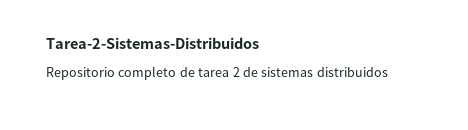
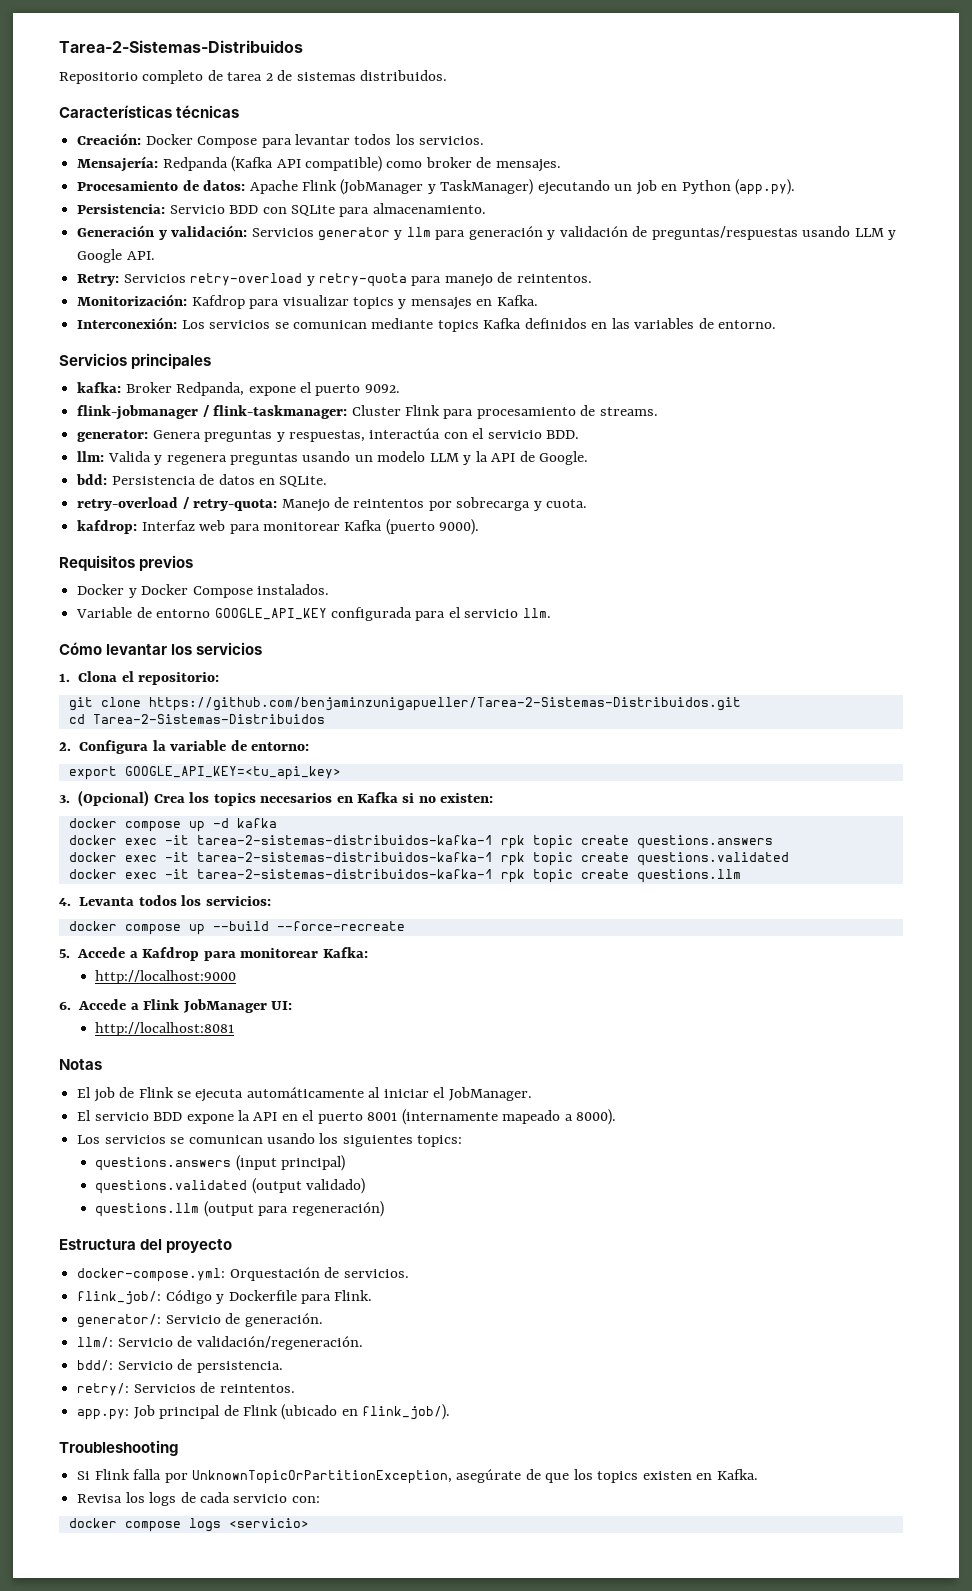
- Repositorio completo de tarea 2 de sistemas distribuidos
+ Repositorio completo de tarea 2 de sistemas distribuidos.
+ Características técnicas
+ Creación: Docker Compose para levantar todos los servicios.
+ Mensajería: Redpanda (Kafka API compatible) como broker de mensajes.
+ Procesamiento de datos: Apache Flink (JobManager y TaskManager) ejecutando un job en Python (app.py).
+ Persistencia: Servicio BDD con SQLite para almacenamiento.
+ Generación y validación: Servicios generator y llm para generación y validación de preguntas/respuestas usando LLM y Google API.
+ Retry: Servicios retry-overload y retry-quota para manejo de reintentos.
+ Monitorización: Kafdrop para visualizar topics y mensajes en Kafka.
+ Interconexión: Los servicios se comunican mediante topics Kafka definidos en las variables de entorno.
+ Servicios principales
+ kafka: Broker Redpanda, expone el puerto 9092.
+ flink-jobmanager / flink-taskmanager: Cluster Flink para procesamiento de streams.
+ generator: Genera preguntas y respuestas, interactúa con el servicio BDD.
+ llm: Valida y regenera preguntas usando un modelo LLM y la API de Google.
+ bdd: Persistencia de datos en SQLite.
+ retry-overload / retry-quota: Manejo de reintentos por sobrecarga y cuota.
+ kafdrop: Interfaz web para monitorear Kafka (puerto 9000).
+ Requisitos previos
+ Docker y Docker Compose instalados.
+ Variable de entorno GOOGLE_API_KEY configurada para el servicio llm.
+ Cómo levantar los servicios
+ 1. Clona el repositorio:
+ git clone https://github.com/benjaminzunigapueller/Tarea-2-Sistemas-Distribuidos.git
+ cd Tarea-2-Sistemas-Distribuidos
+ 2. Configura la variable de entorno:
+ export GOOGLE_API_KEY=<tu_api_key>
+ 3. (Opcional) Crea los topics necesarios en Kafka si no existen:
+ docker compose up -d kafka
+ docker exec -it tarea-2-sistemas-distribuidos-kafka-1 rpk topic create questions.answers
+ docker exec -it tarea-2-sistemas-distribuidos-kafka-1 rpk topic create questions.validated
+ docker exec -it tarea-2-sistemas-distribuidos-kafka-1 rpk topic create questions.llm
+ 4. Levanta todos los servicios:
+ docker compose up --build --force-recreate
+ 5. Accede a Kafdrop para monitorear Kafka:
+ http://localhost:9000
+ 6. Accede a Flink JobManager UI:
+ http://localhost:8081
+ Notas
+ El job de Flink se ejecuta automáticamente al iniciar el JobManager.
+ El servicio BDD expone la API en el puerto 8001 (internamente mapeado a 8000).
+ Los servicios se comunican usando los siguientes topics:
+ questions.answers (input principal)
+ questions.validated (output validado)
+ questions.llm (output para regeneración)
+ Estructura del proyecto
+ docker-compose.yml: Orquestación de servicios.
+ flink_job/: Código y Dockerfile para Flink.
+ generator/: Servicio de generación.
+ llm/: Servicio de validación/regeneración.
+ bdd/: Servicio de persistencia.
+ retry/: Servicios de reintentos.
+ app.py: Job principal de Flink (ubicado en flink_job/).
+ Troubleshooting
+ Si Flink falla por UnknownTopicOrPartitionException, asegúrate de que los topics existen en Kafka.
+ Revisa los logs de cada servicio con:
+ docker compose logs <servicio>

